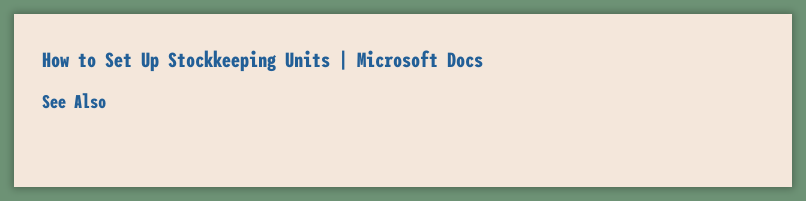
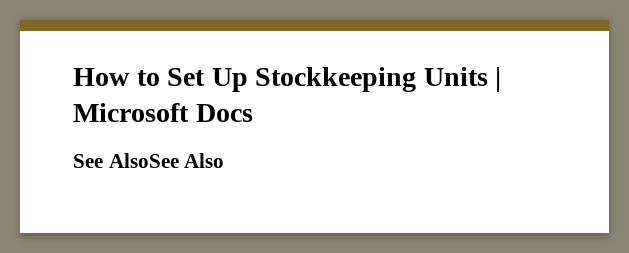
- See Also
+ See AlsoSee Also

